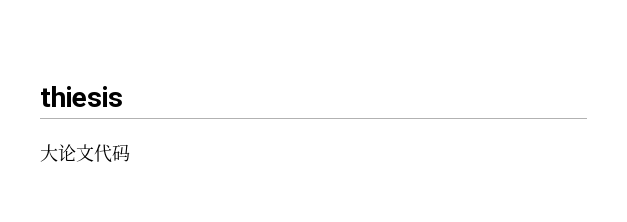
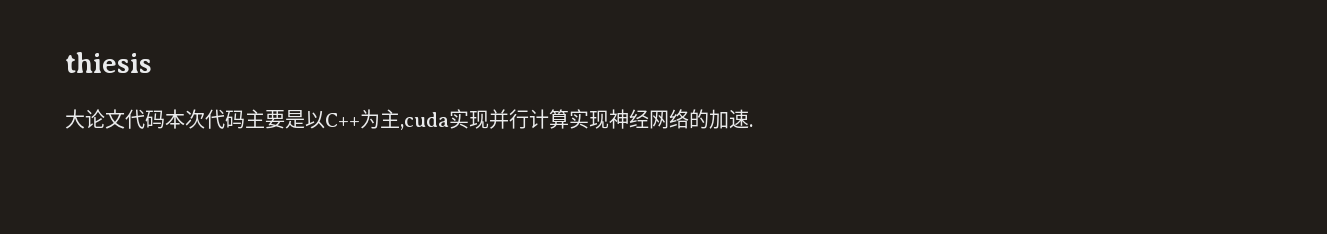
- 大论文代码
+ 大论文代码本次代码主要是以C++为主,cuda实现并行计算实现神经网络的加速.

